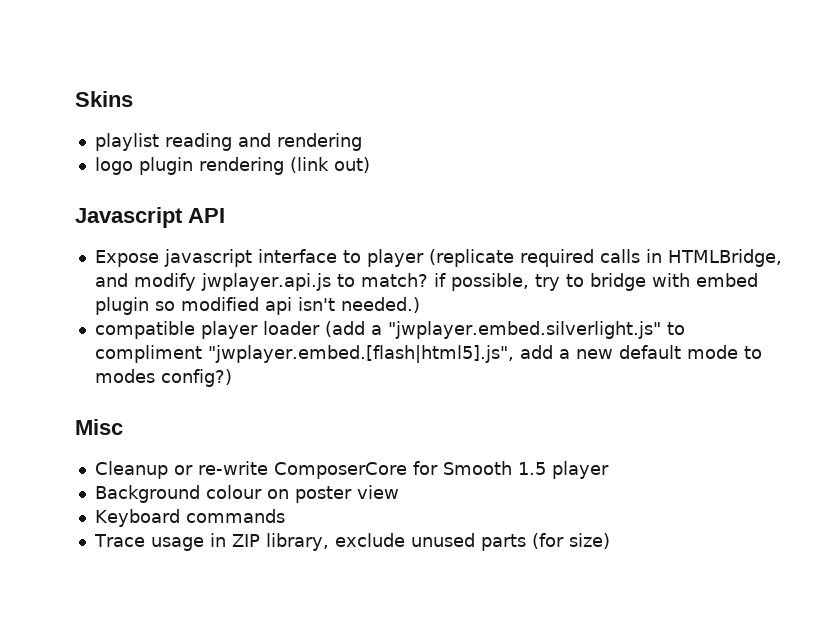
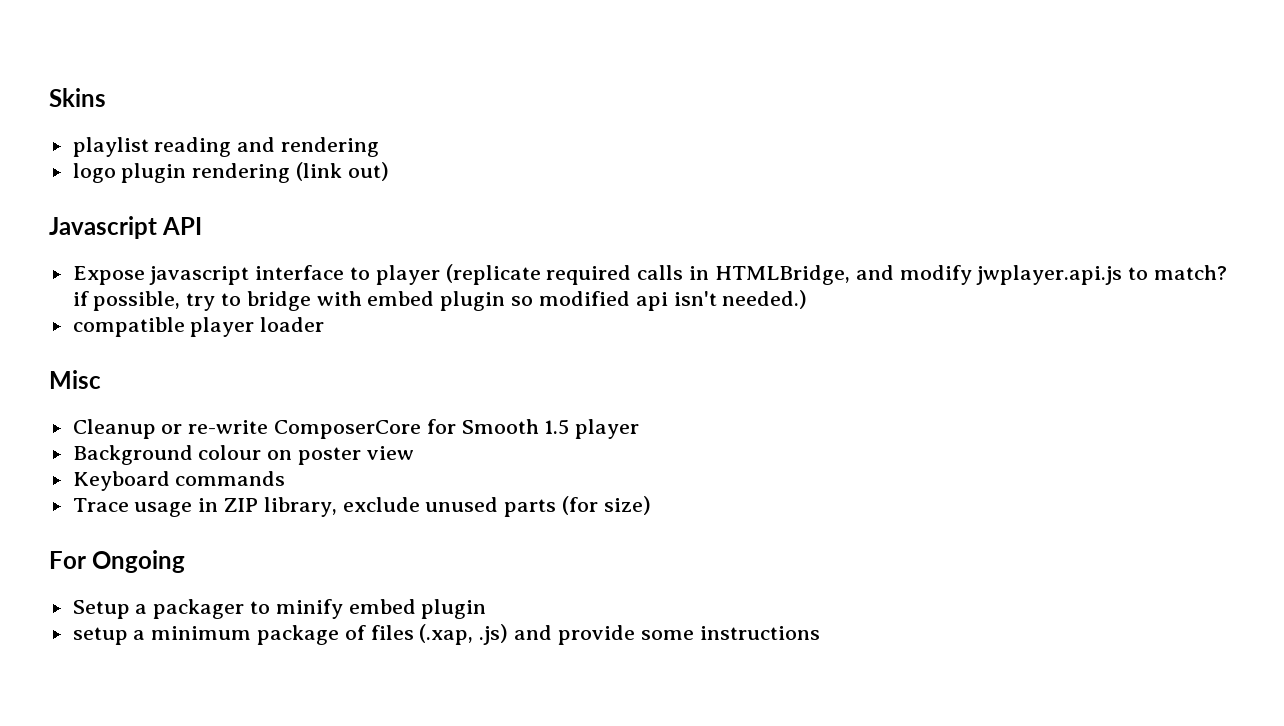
- compatible player loader (add a "jwplayer.embed.silverlight.js" to compliment "jwplayer.embed.[flash|html5].js", add a new default mode to modes config?)
+ compatible player loader
+ For Ongoing
+ Setup a packager to minify embed plugin
+ setup a minimum package of files (.xap, .js) and provide some instructions

